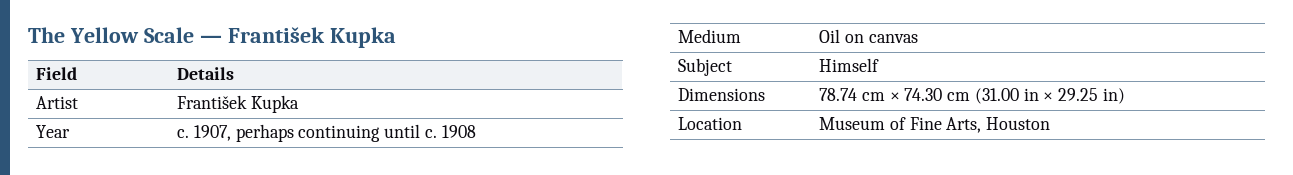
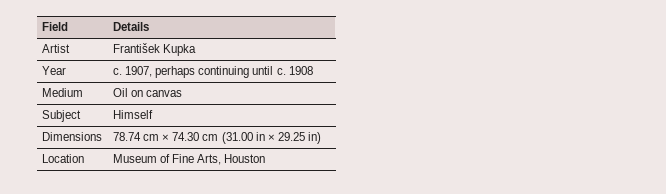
- The Yellow Scale — František Kupka

